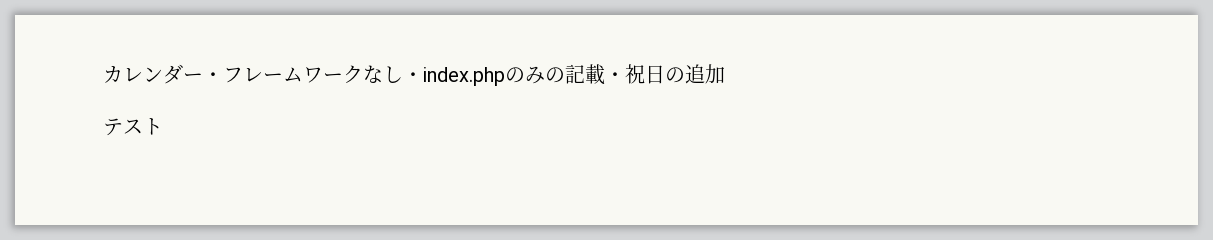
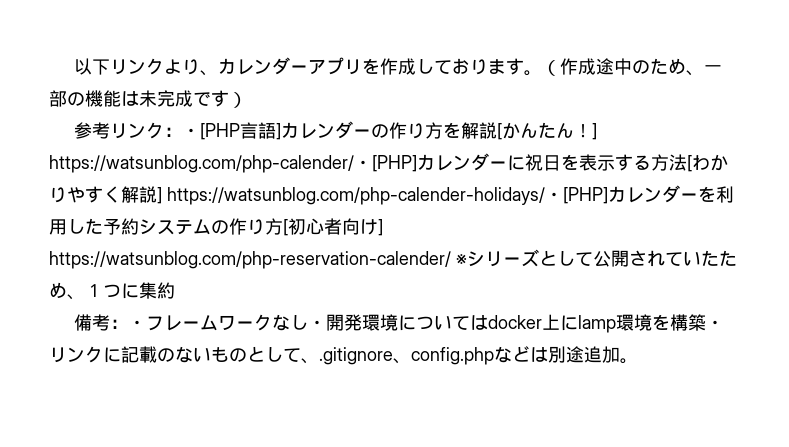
- カレンダー・フレームワークなし・index.phpのみの記載・祝日の追加
- テスト
+ 以下リンクより、カレンダーアプリを作成しております。（作成途中のため、一部の機能は未完成です）
+ 参考リンク：・[PHP言語]カレンダーの作り方を解説[かんたん！] https://watsunblog.com/php-calender/・[PHP]カレンダーに祝日を表示する方法[わかりやすく解説] https://watsunblog.com/php-calender-holidays/・[PHP]カレンダーを利用した予約システムの作り方[初心者向け] https://watsunblog.com/php-reservation-calender/ ※シリーズとして公開されていたため、１つに集約
+ 備考：・フレームワークなし・開発環境についてはdocker上にlamp環境を構築・リンクに記載のないものとして、.gitignore、config.phpなどは別途追加。

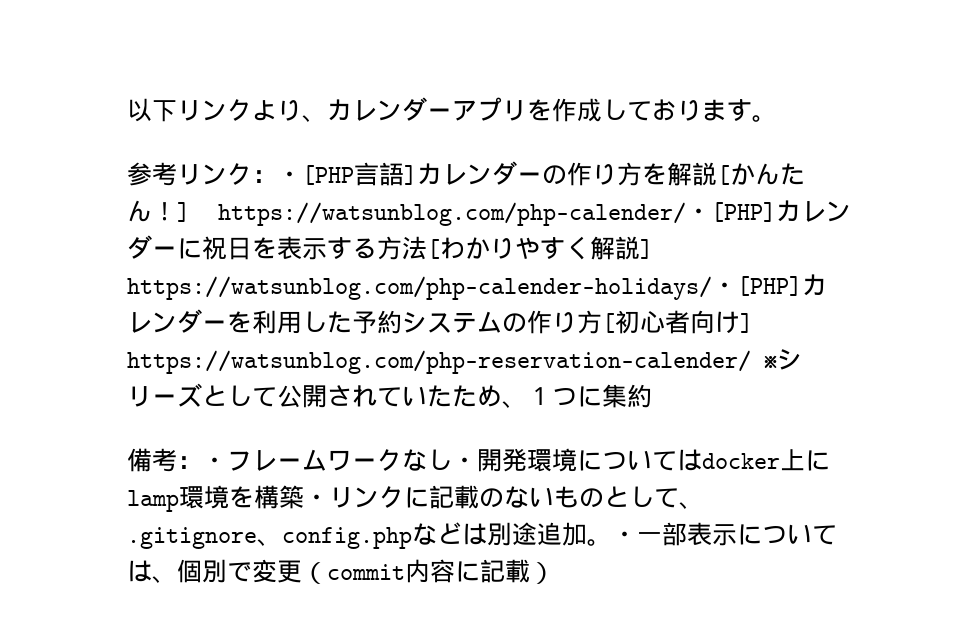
- （作成途中のため、一部の機能は未完成です）
+ ・一部表示については、個別で変更（commit内容に記載）

